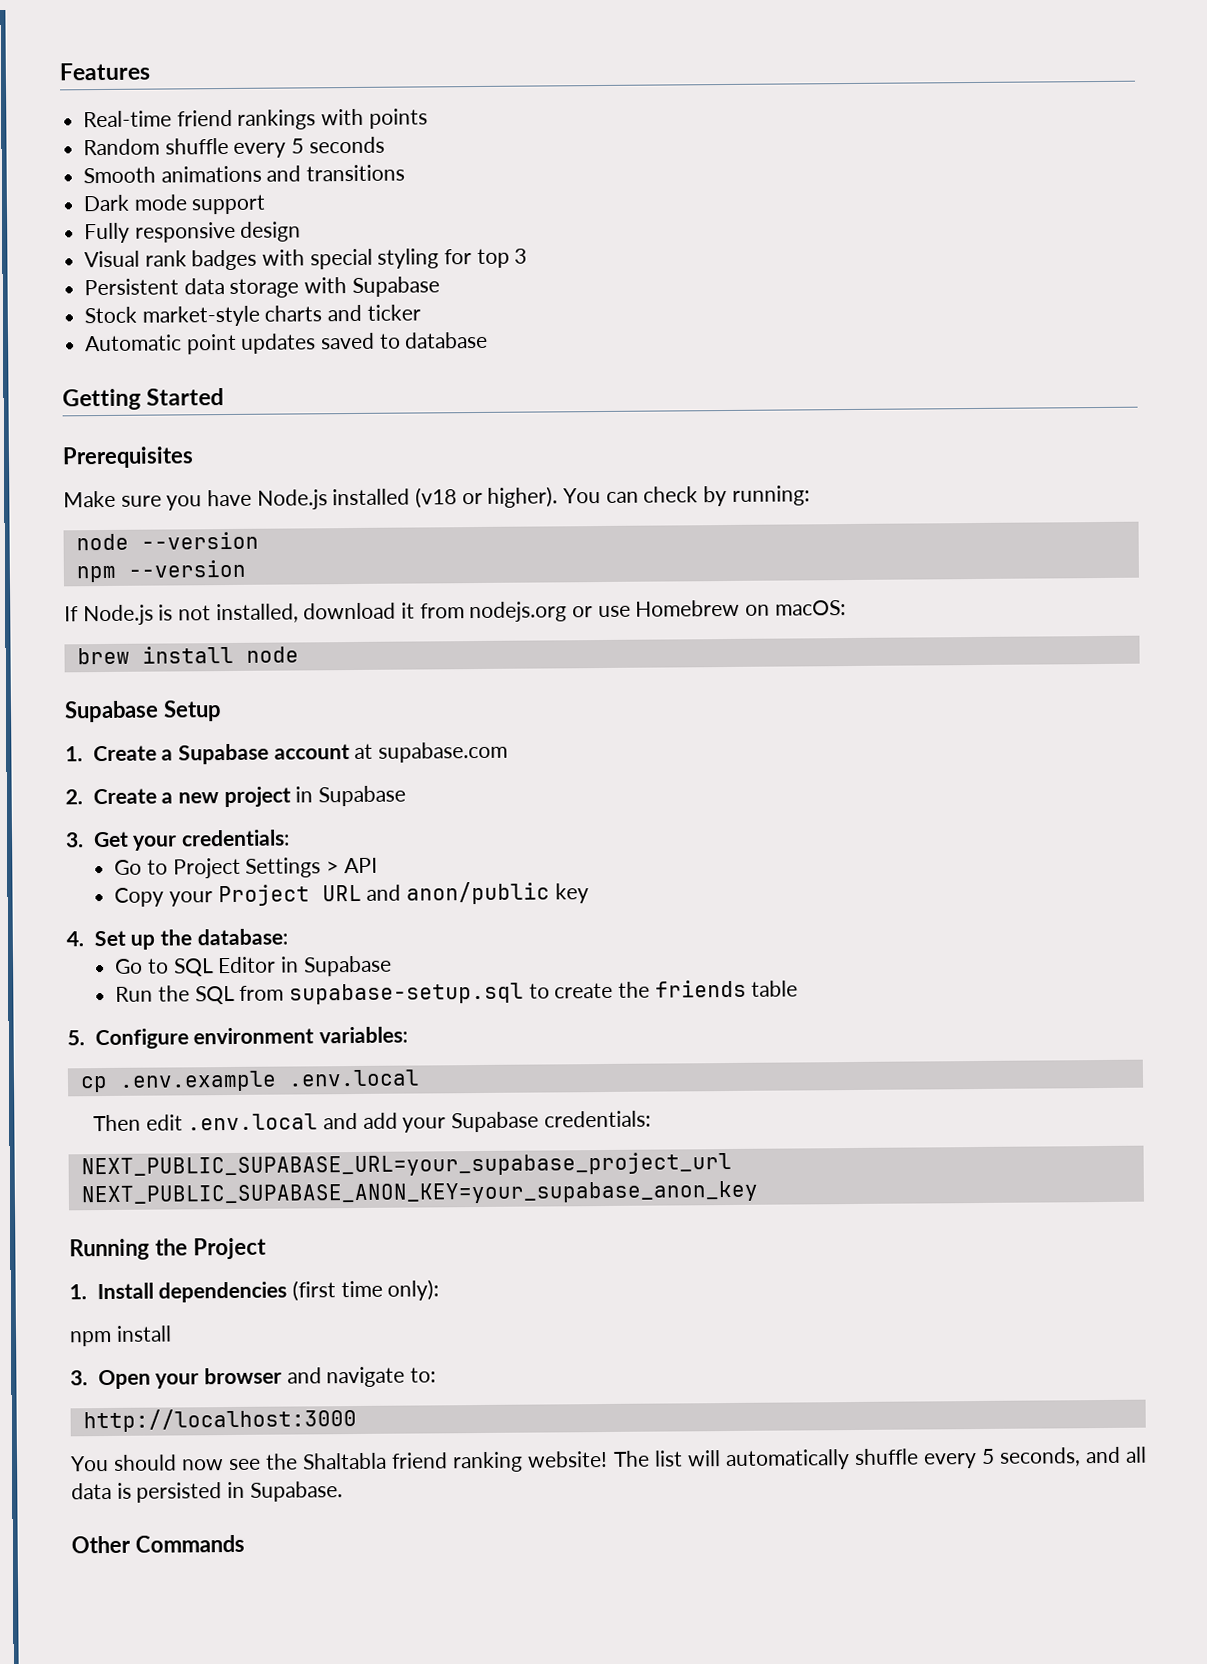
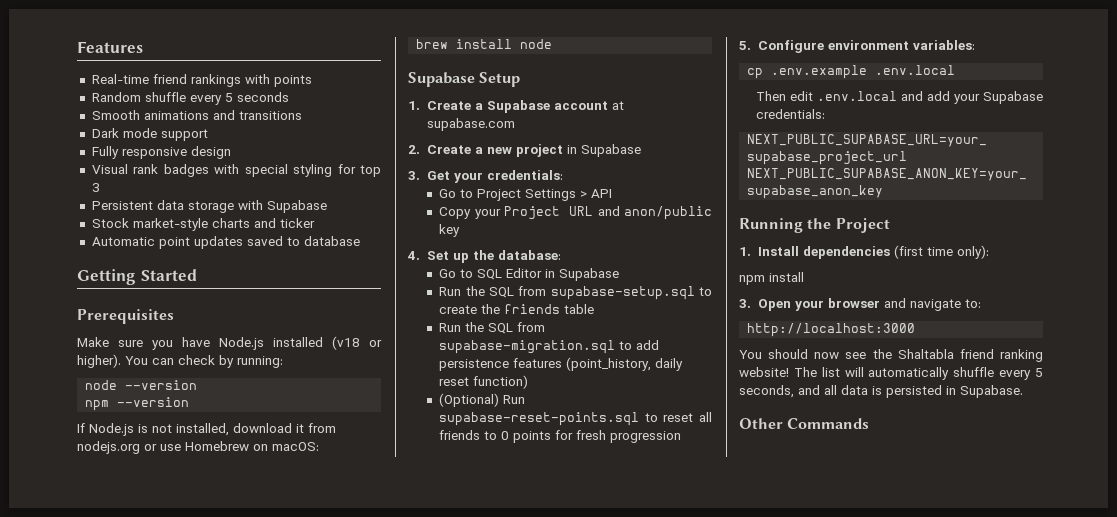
+ Run the SQL from supabase-migration.sql to add persistence features (point_history, daily reset function)
+ (Optional) Run supabase-reset-points.sql to reset all friends to 0 points for fresh progression

